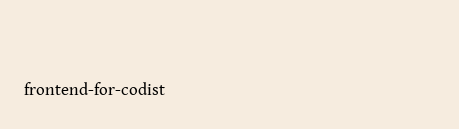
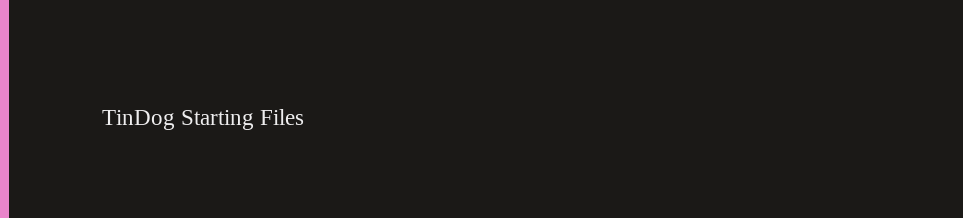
- frontend-for-codist
+ TinDog Starting Files

